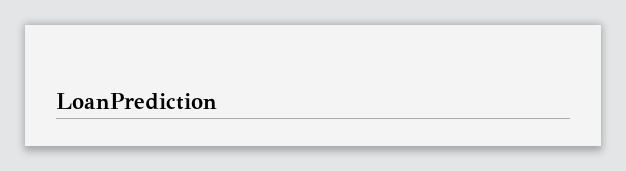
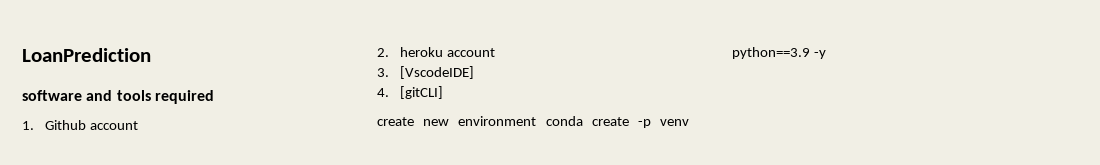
+ software and tools required
+ 1. Github account
+ 2. heroku account
+ 3. [VscodeIDE]
+ 4. [gitCLI]
+ create new environment conda create -p venv python==3.9 -y

